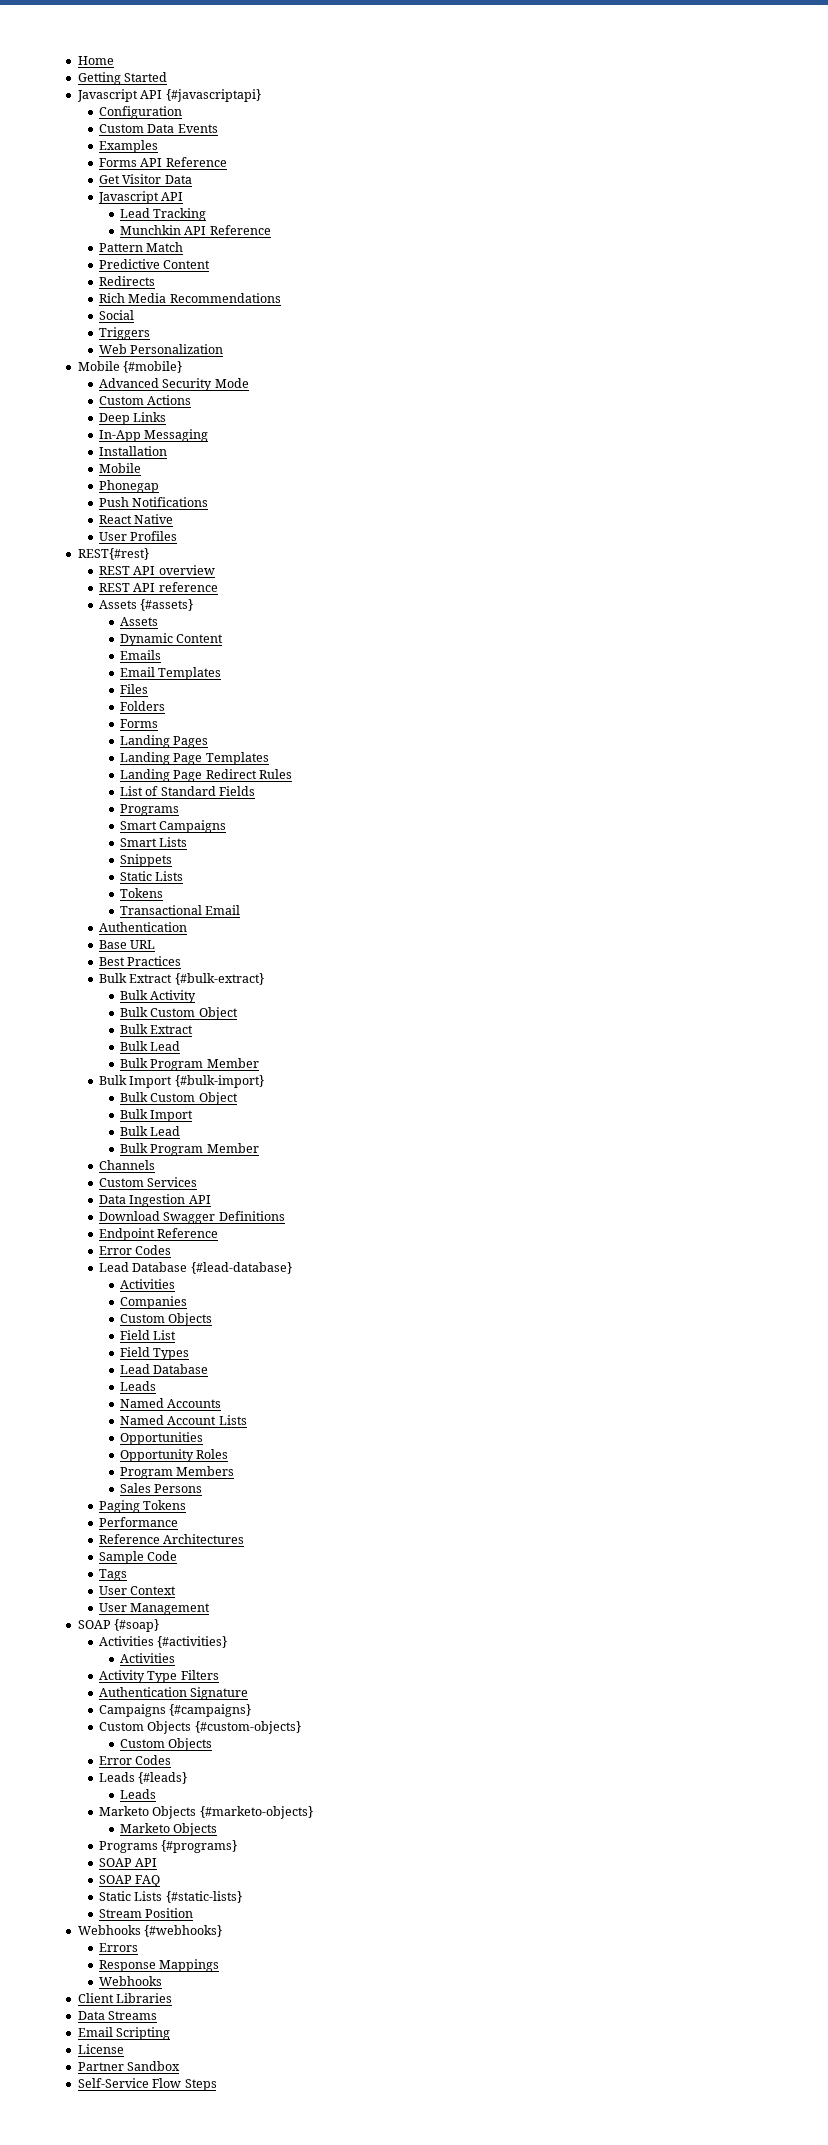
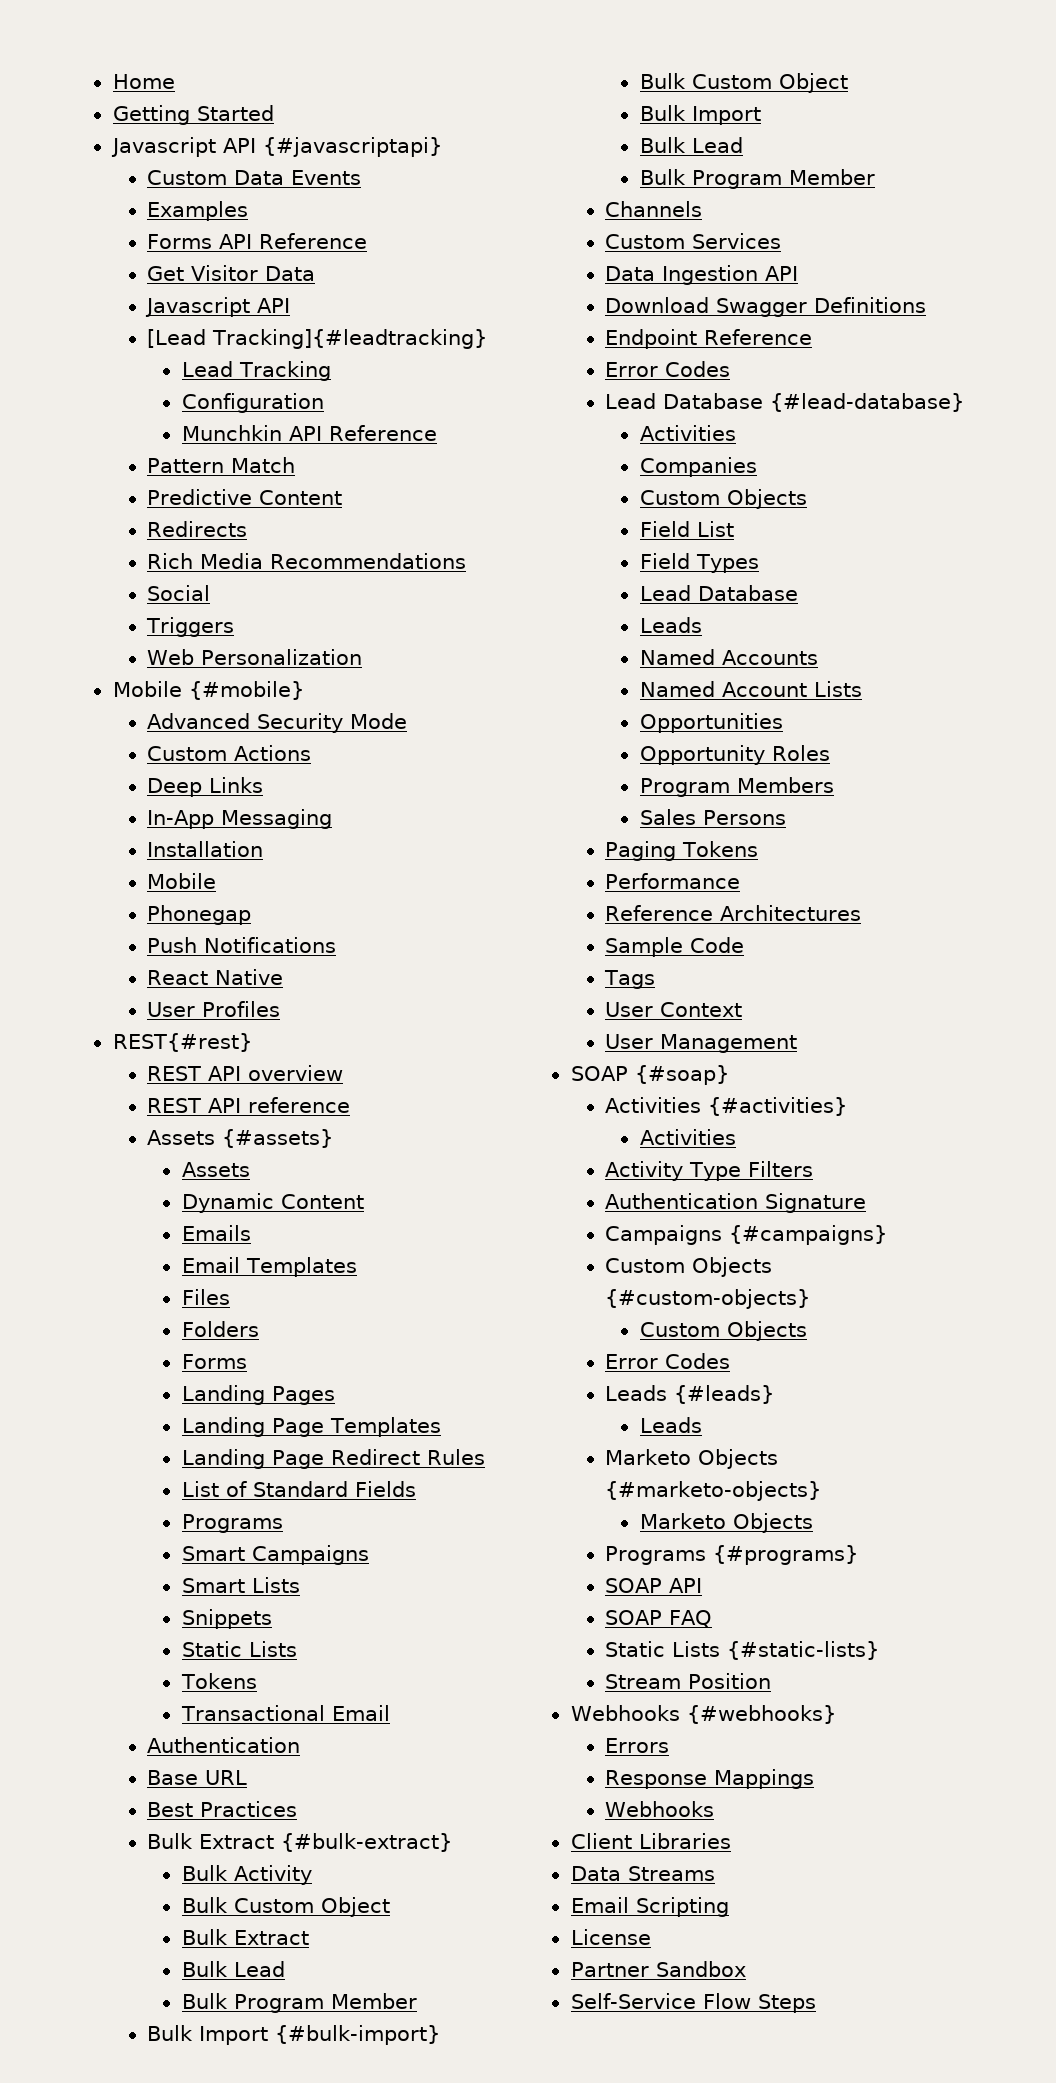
- Configuration
+ [Lead Tracking]{#leadtracking}
+ Configuration

